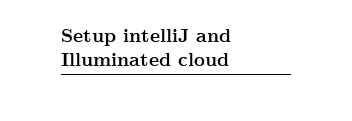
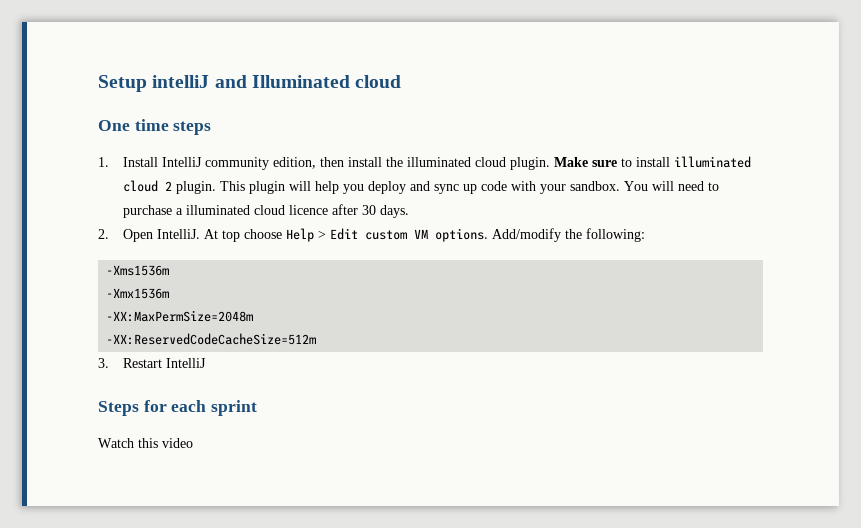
+ One time steps
+ 1. Install IntelliJ community edition, then install the illuminated cloud plugin. Make sure to install illuminated cloud 2 plugin. This plugin will help you deploy and sync up code with your sandbox. You will need to purchase a illuminated cloud licence after 30 days.
+ 2. Open IntelliJ. At top choose Help > Edit custom VM options. Add/modify the following:
+ -Xms1536m
+ -Xmx1536m
+ -XX:MaxPermSize=2048m
+ -XX:ReservedCodeCacheSize=512m
+ 3. Restart IntelliJ
+ Steps for each sprint
+ Watch this video

